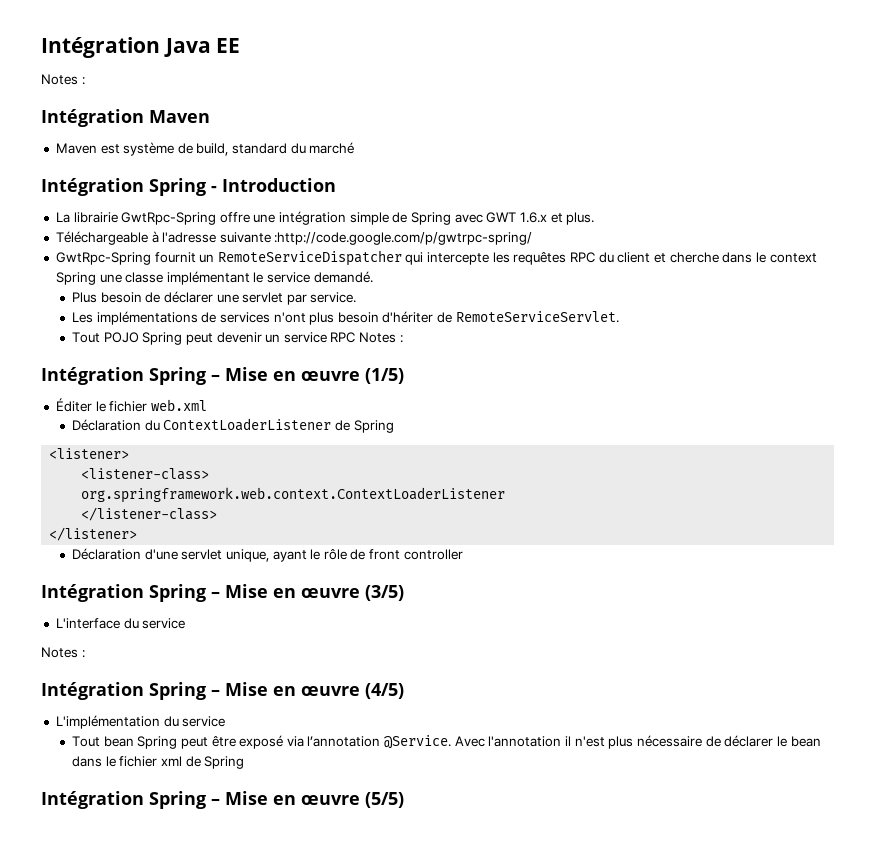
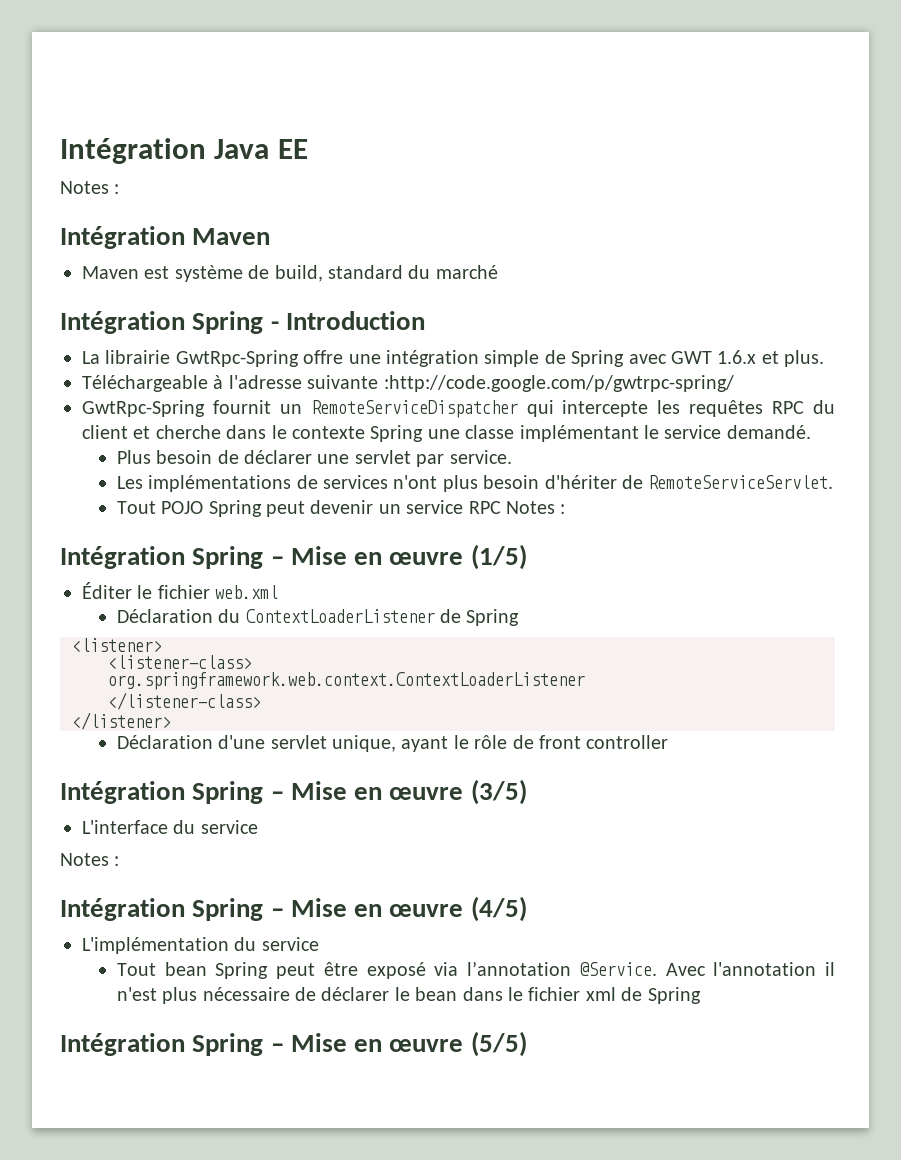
- GwtRpc-Spring fournit un RemoteServiceDispatcher qui intercepte les requêtes RPC du client et cherche dans le context Spring une classe implémentant le service demandé.
+ GwtRpc-Spring fournit un RemoteServiceDispatcher qui intercepte les requêtes RPC du client et cherche dans le contexte Spring une classe implémentant le service demandé.

